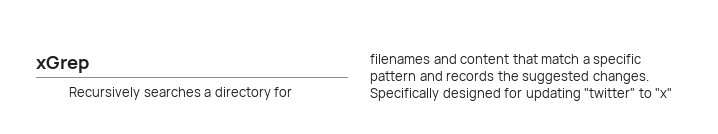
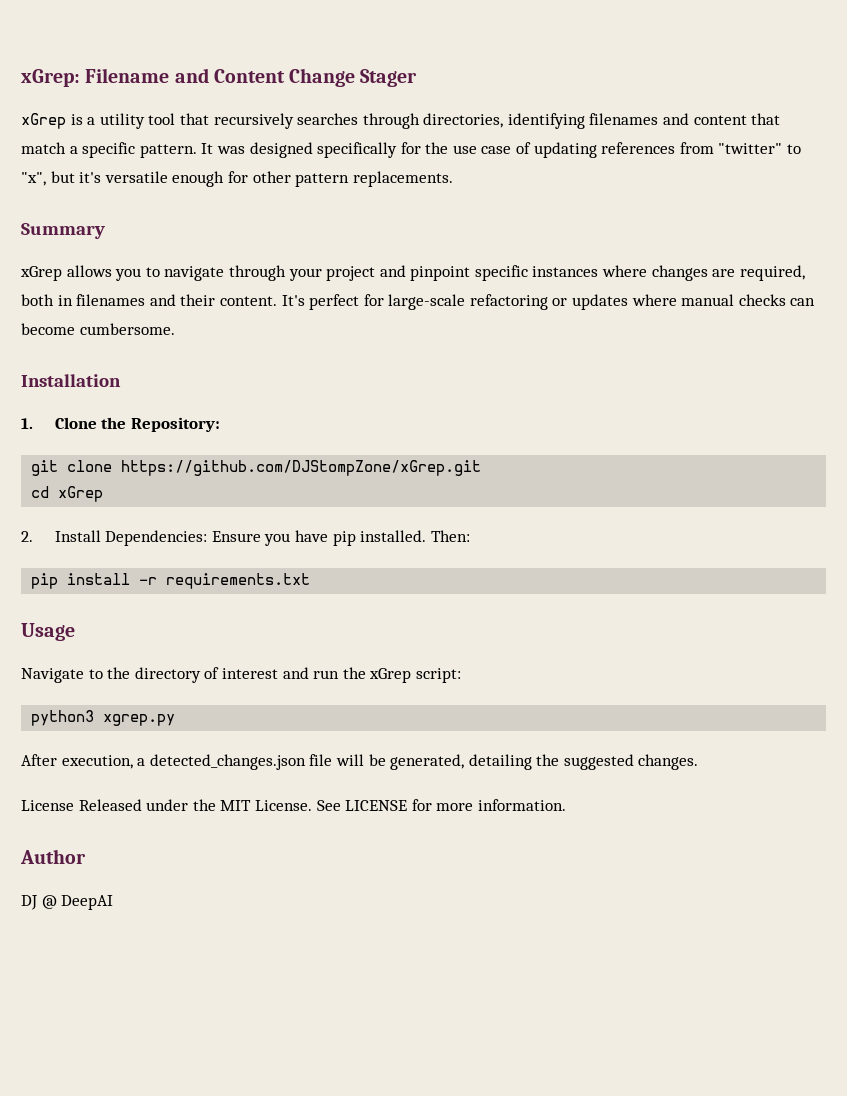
- xGrep
- Recursively searches a directory for filenames and content that match a specific pattern and records the suggested changes. Specifically designed for updating "twitter" to "x"
+ xGrep: Filename and Content Change Stager
+ xGrep is a utility tool that recursively searches through directories, identifying filenames and content that match a specific pattern. It was designed specifically for the use case of updating references from "twitter" to "x", but it's versatile enough for other pattern replacements.
+ Summary
+ xGrep allows you to navigate through your project and pinpoint specific instances where changes are required, both in filenames and their content. It's perfect for large-scale refactoring or updates where manual checks can become cumbersome.
+ Installation
+ 1. Clone the Repository:
+ git clone https://github.com/DJStompZone/xGrep.git
+ cd xGrep
+ 2. Install Dependencies: Ensure you have pip installed. Then:
+ pip install -r requirements.txt
+ Usage
+ Navigate to the directory of interest and run the xGrep script:
+ python3 xgrep.py
+ After execution, a detected_changes.json file will be generated, detailing the suggested changes.
+ License Released under the MIT License. See LICENSE for more information.
+ Author
+ DJ @ DeepAI

